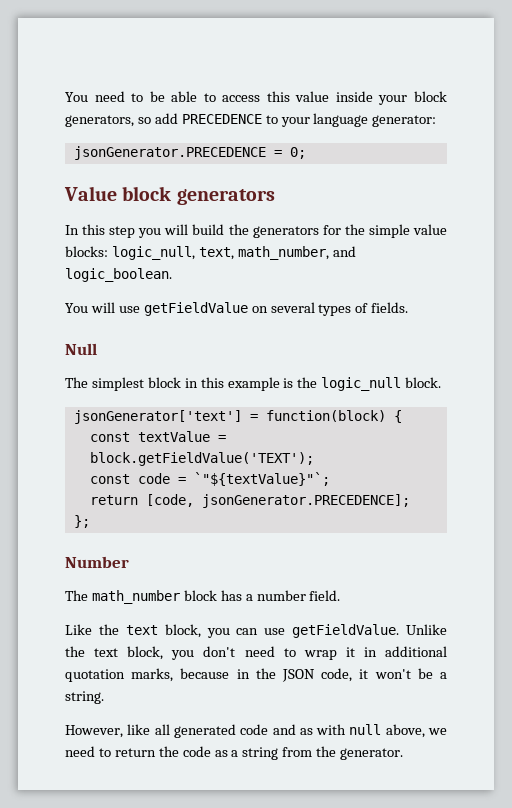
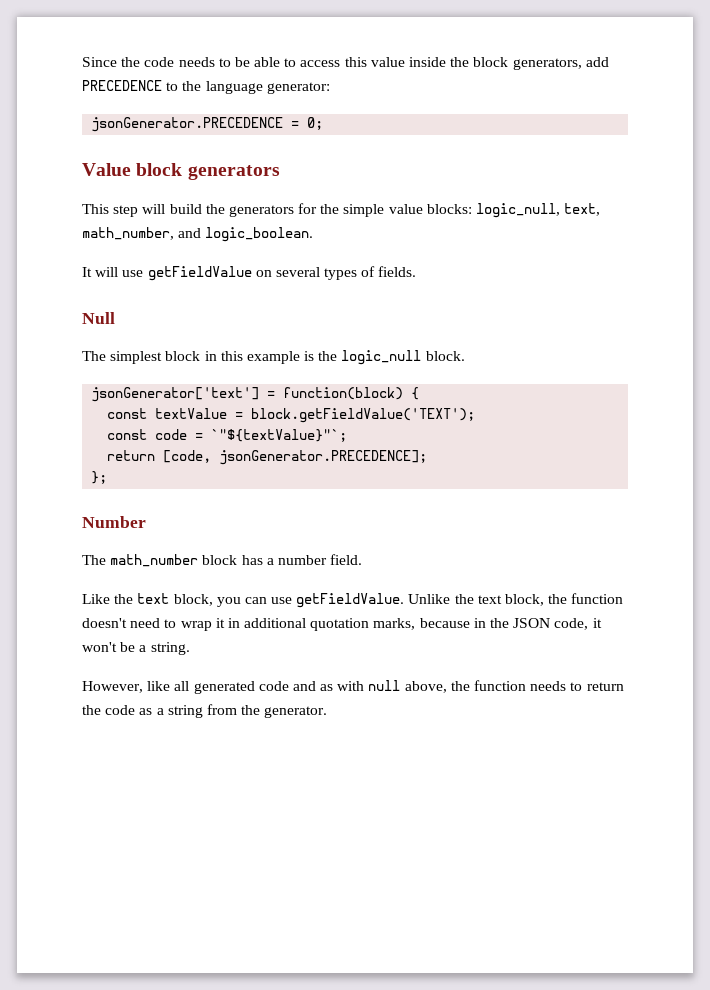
- You need to be able to access this value inside your block generators, so add PRECEDENCE to your language generator:
+ Since the code needs to be able to access this value inside the block generators, add PRECEDENCE to the language generator:
- In this step you will build the generators for the simple value blocks: logic_null, text, math_number, and logic_boolean.
+ This step will build the generators for the simple value blocks: logic_null, text, math_number, and logic_boolean.
- You will use getFieldValue on several types of fields.
+ It will use getFieldValue on several types of fields.
- Unlike the text block, you don't need to wrap it in additional quotation marks, because in the JSON code, it won't be a string.
+ Unlike the text block, the function doesn't need to wrap it in additional quotation marks, because in the JSON code, it won't be a string.
- However, like all generated code and as with null above, we need to return the code as a string from the generator.
+ However, like all generated code and as with null above, the function needs to return the code as a string from the generator.

